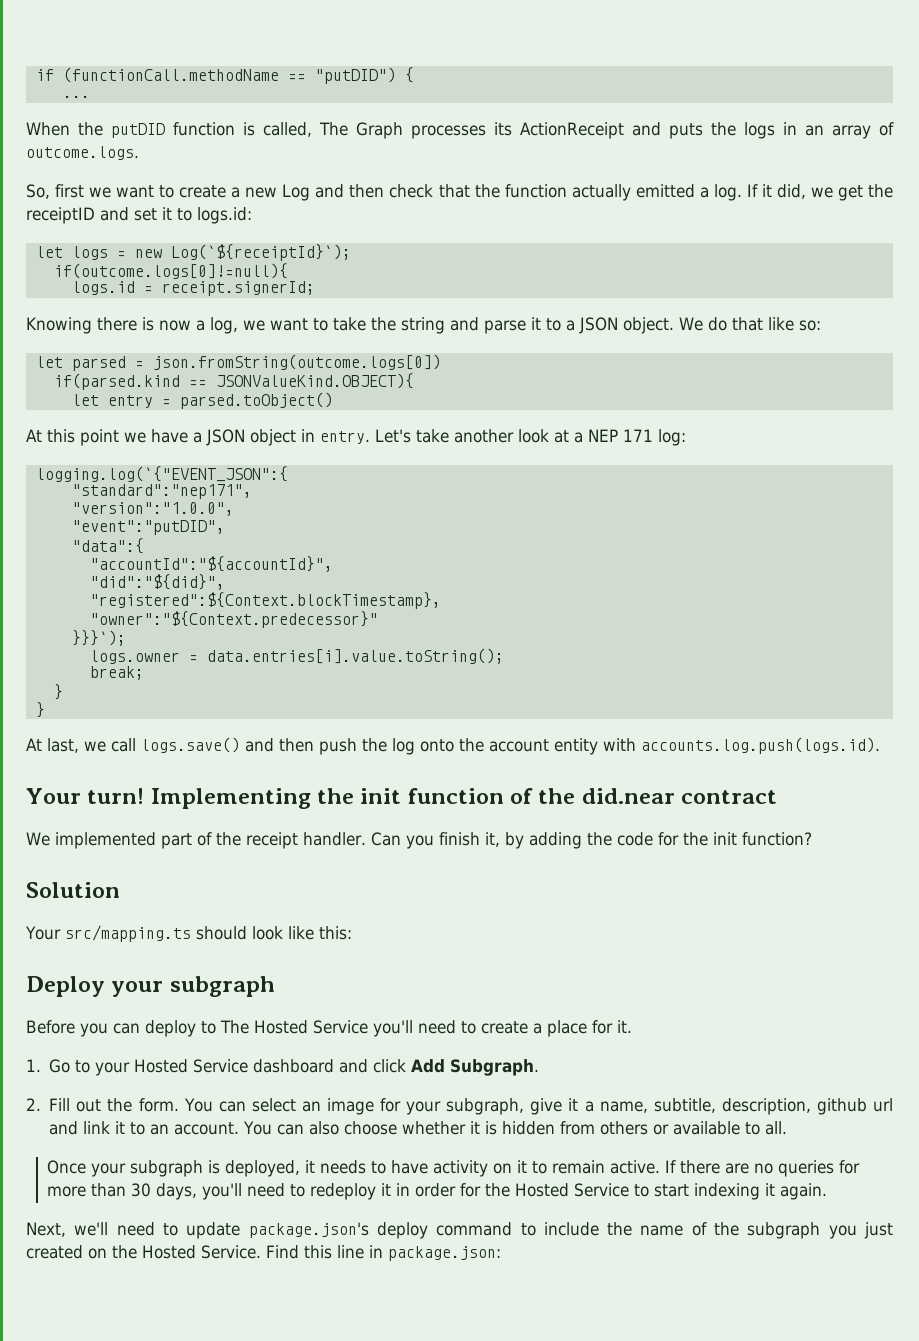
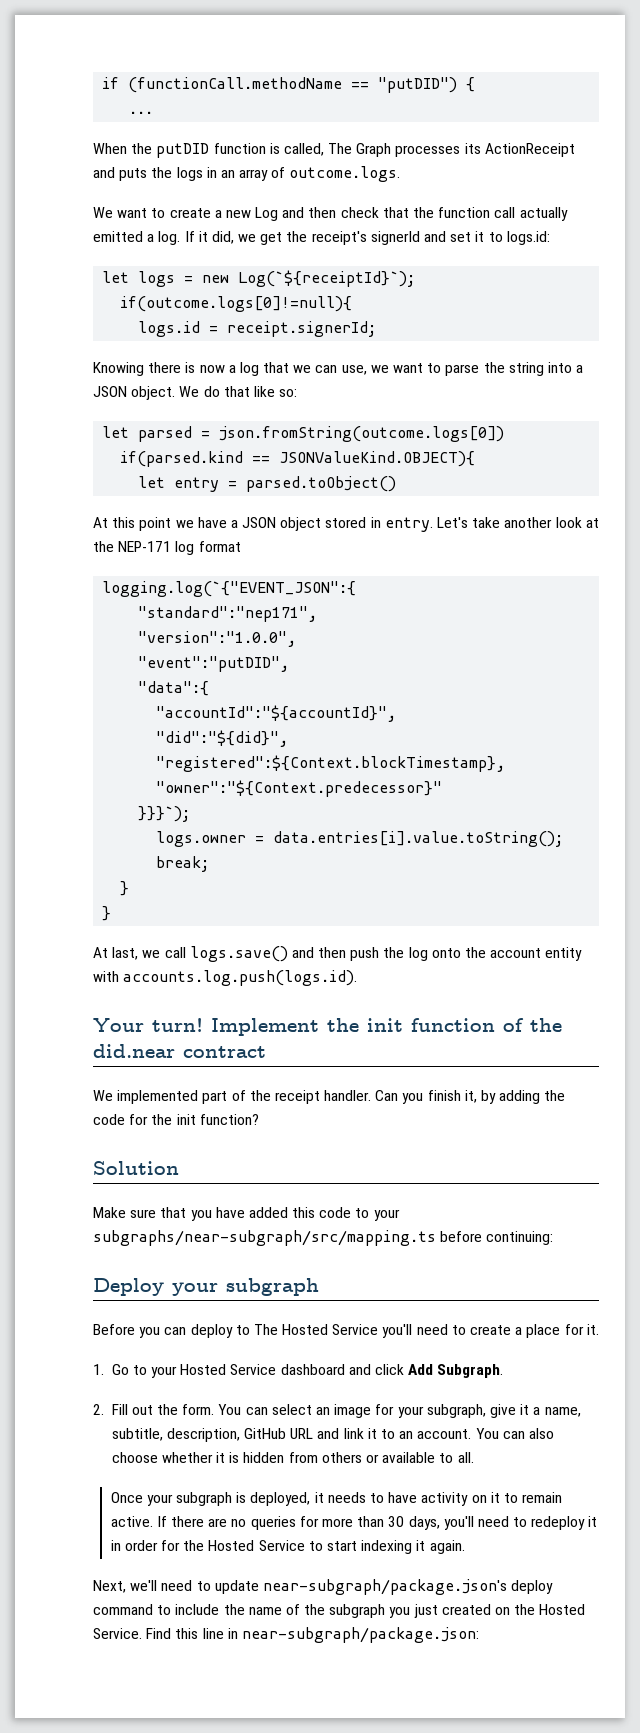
- So, first we want to create a new Log and then check that the function actually emitted a log.
+ We want to create a new Log and then check that the function call actually emitted a log.
- If it did, we get the receiptID and set it to logs.id:
+ If it did, we get the receipt's signerId and set it to logs.id:
- Knowing there is now a log, we want to take the string and parse it to a JSON object.
+ Knowing there is now a log that we can use, we want to parse the string into a JSON object.
- At this point we have a JSON object in entry.
+ At this point we have a JSON object stored in entry.
- Let's take another look at a NEP 171 log:
+ Let's take another look at the NEP-171 log format
- Implementing the init function of the did.near contract
+ Implement the init function of the did.near contract
- Your src/mapping.ts should look like this:
+ Make sure that you have added this code to your subgraphs/near-subgraph/src/mapping.ts before continuing:
- You can select an image for your subgraph, give it a name, subtitle, description, github url and link it to an account.
+ You can select an image for your subgraph, give it a name, subtitle, description, GitHub URL and link it to an account.
- Next, we'll need to update package.json's deploy command to include the name of the subgraph you just created on the Hosted Service.
+ Next, we'll need to update near-subgraph/package.json's deploy command to include the name of the subgraph you just created on the Hosted Service.
- Find this line in package.json:
+ Find this line in near-subgraph/package.json:

